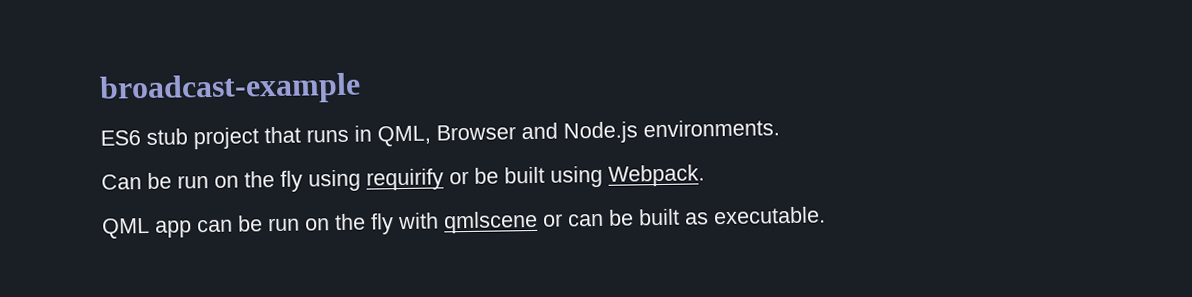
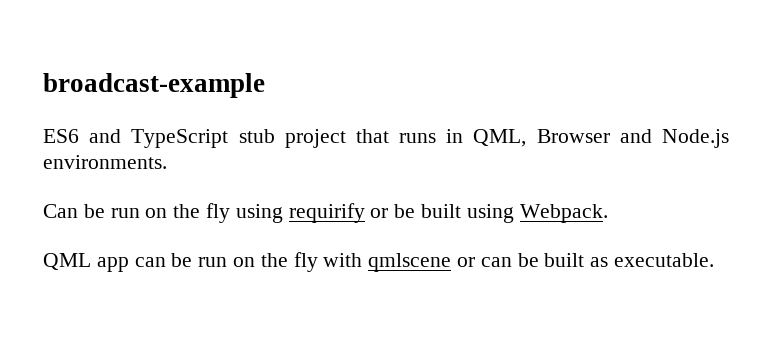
- ES6 stub project that runs in QML, Browser and Node.js environments.
+ ES6 and TypeScript stub project that runs in QML, Browser and Node.js environments.

